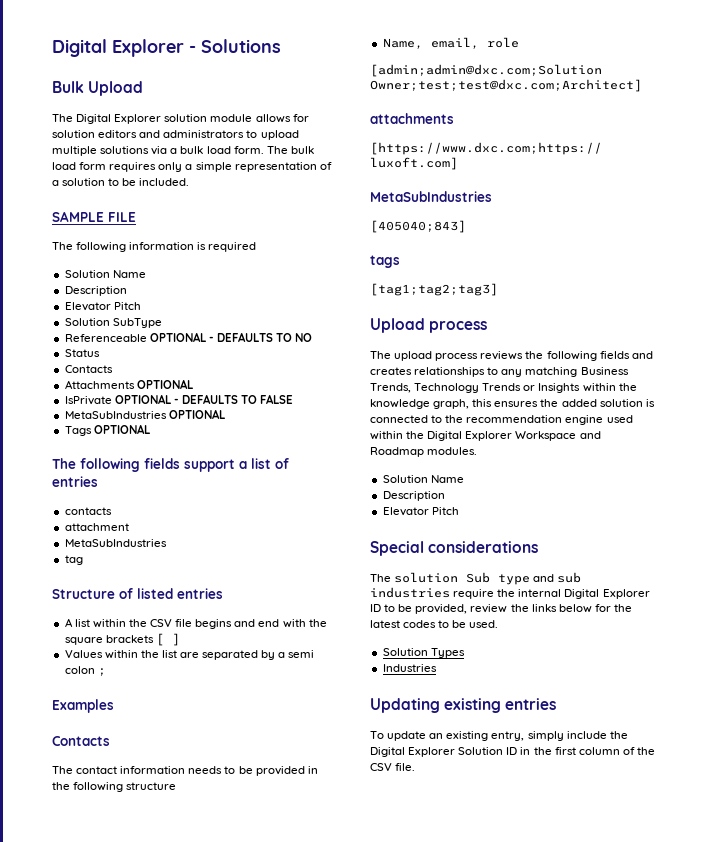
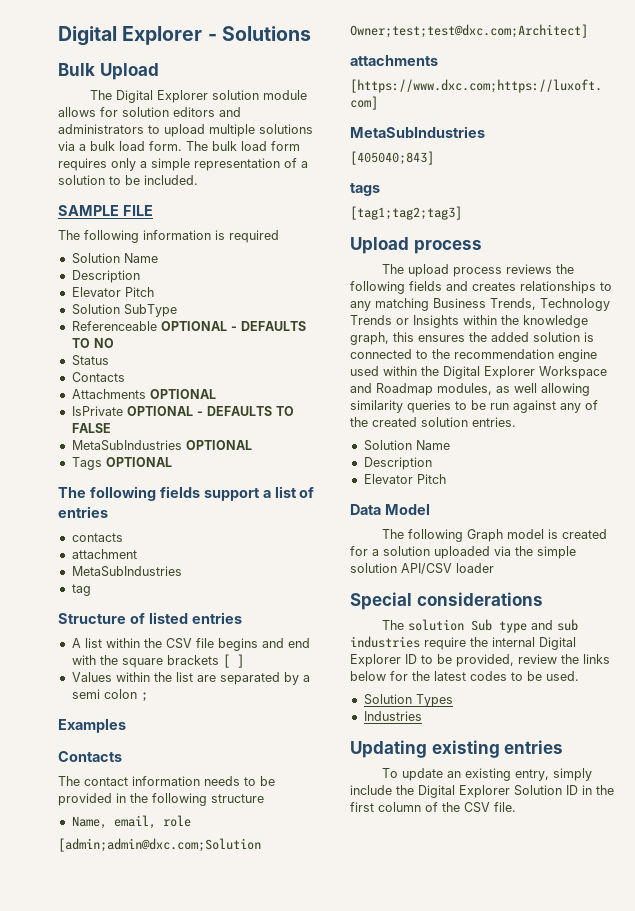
- The upload process reviews the following fields and creates relationships to any matching Business Trends, Technology Trends or Insights within the knowledge graph, this ensures the added solution is connected to the recommendation engine used within the Digital Explorer Workspace and Roadmap modules.
+ The upload process reviews the following fields and creates relationships to any matching Business Trends, Technology Trends or Insights within the knowledge graph, this ensures the added solution is connected to the recommendation engine used within the Digital Explorer Workspace and Roadmap modules, as well allowing similarity queries to be run against any of the created solution entries.
  Solution Name
  Description
  Elevator Pitch
+ Data Model
+ The following Graph model is created for a solution uploaded via the simple solution API/CSV loader

